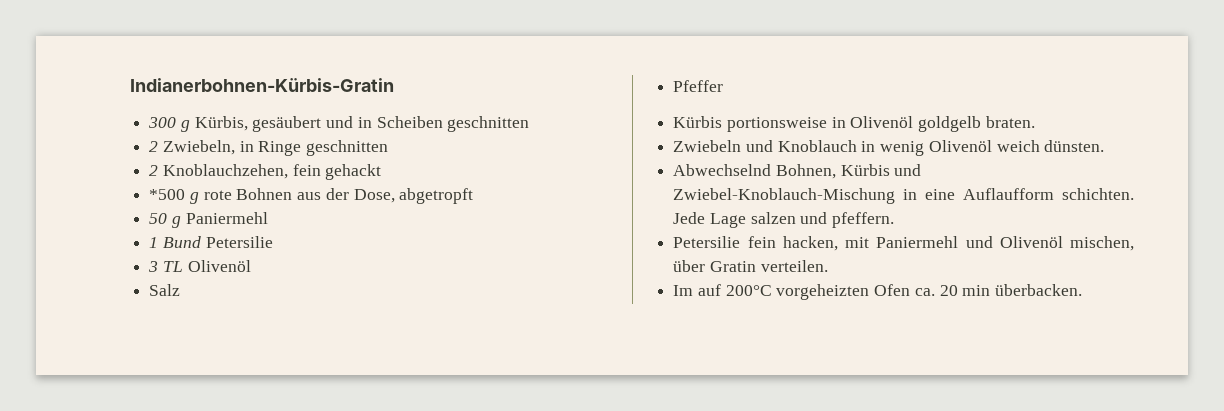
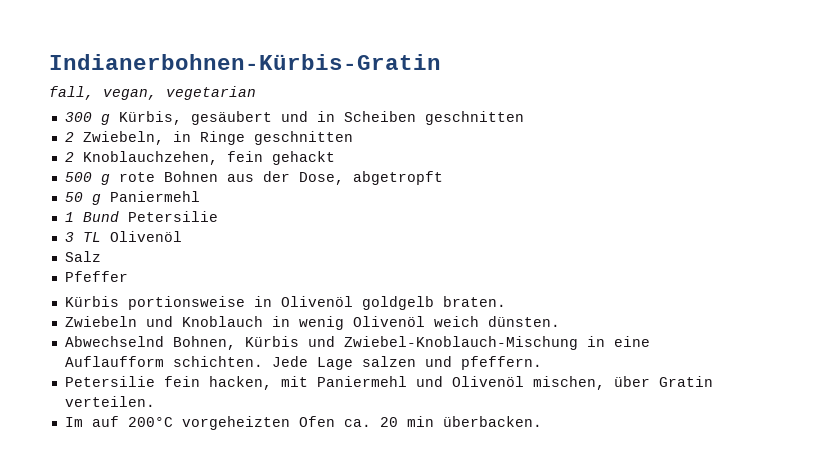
+ fall, vegan, vegetarian
- *500 g rote Bohnen aus der Dose, abgetropft
+ 500 g rote Bohnen aus der Dose, abgetropft

